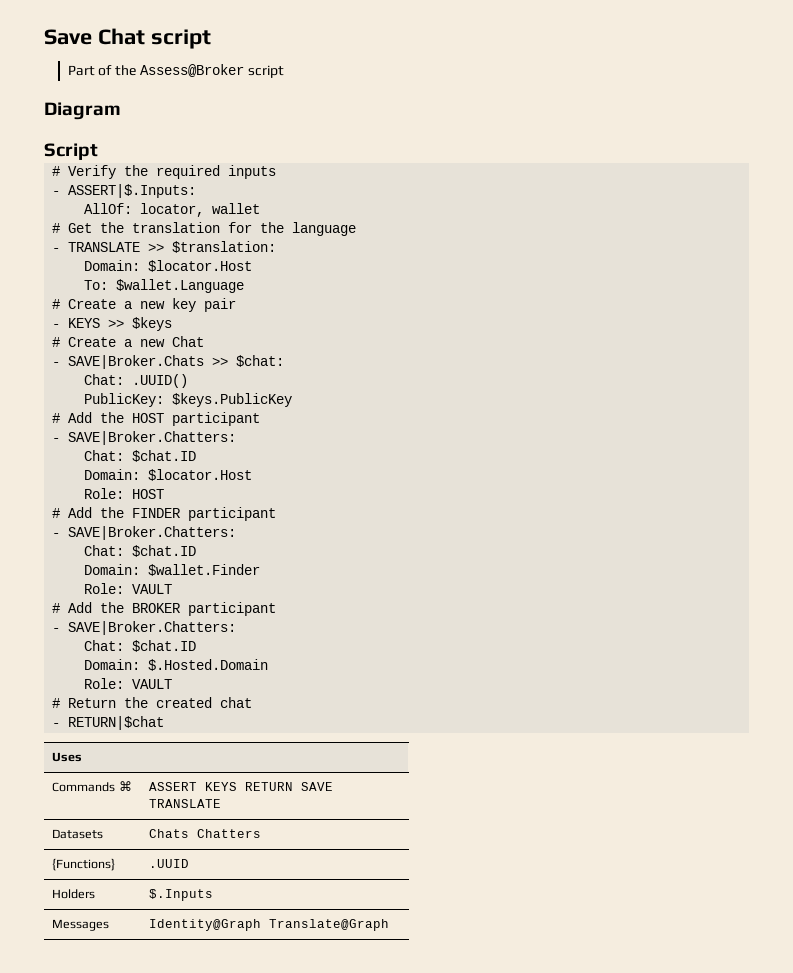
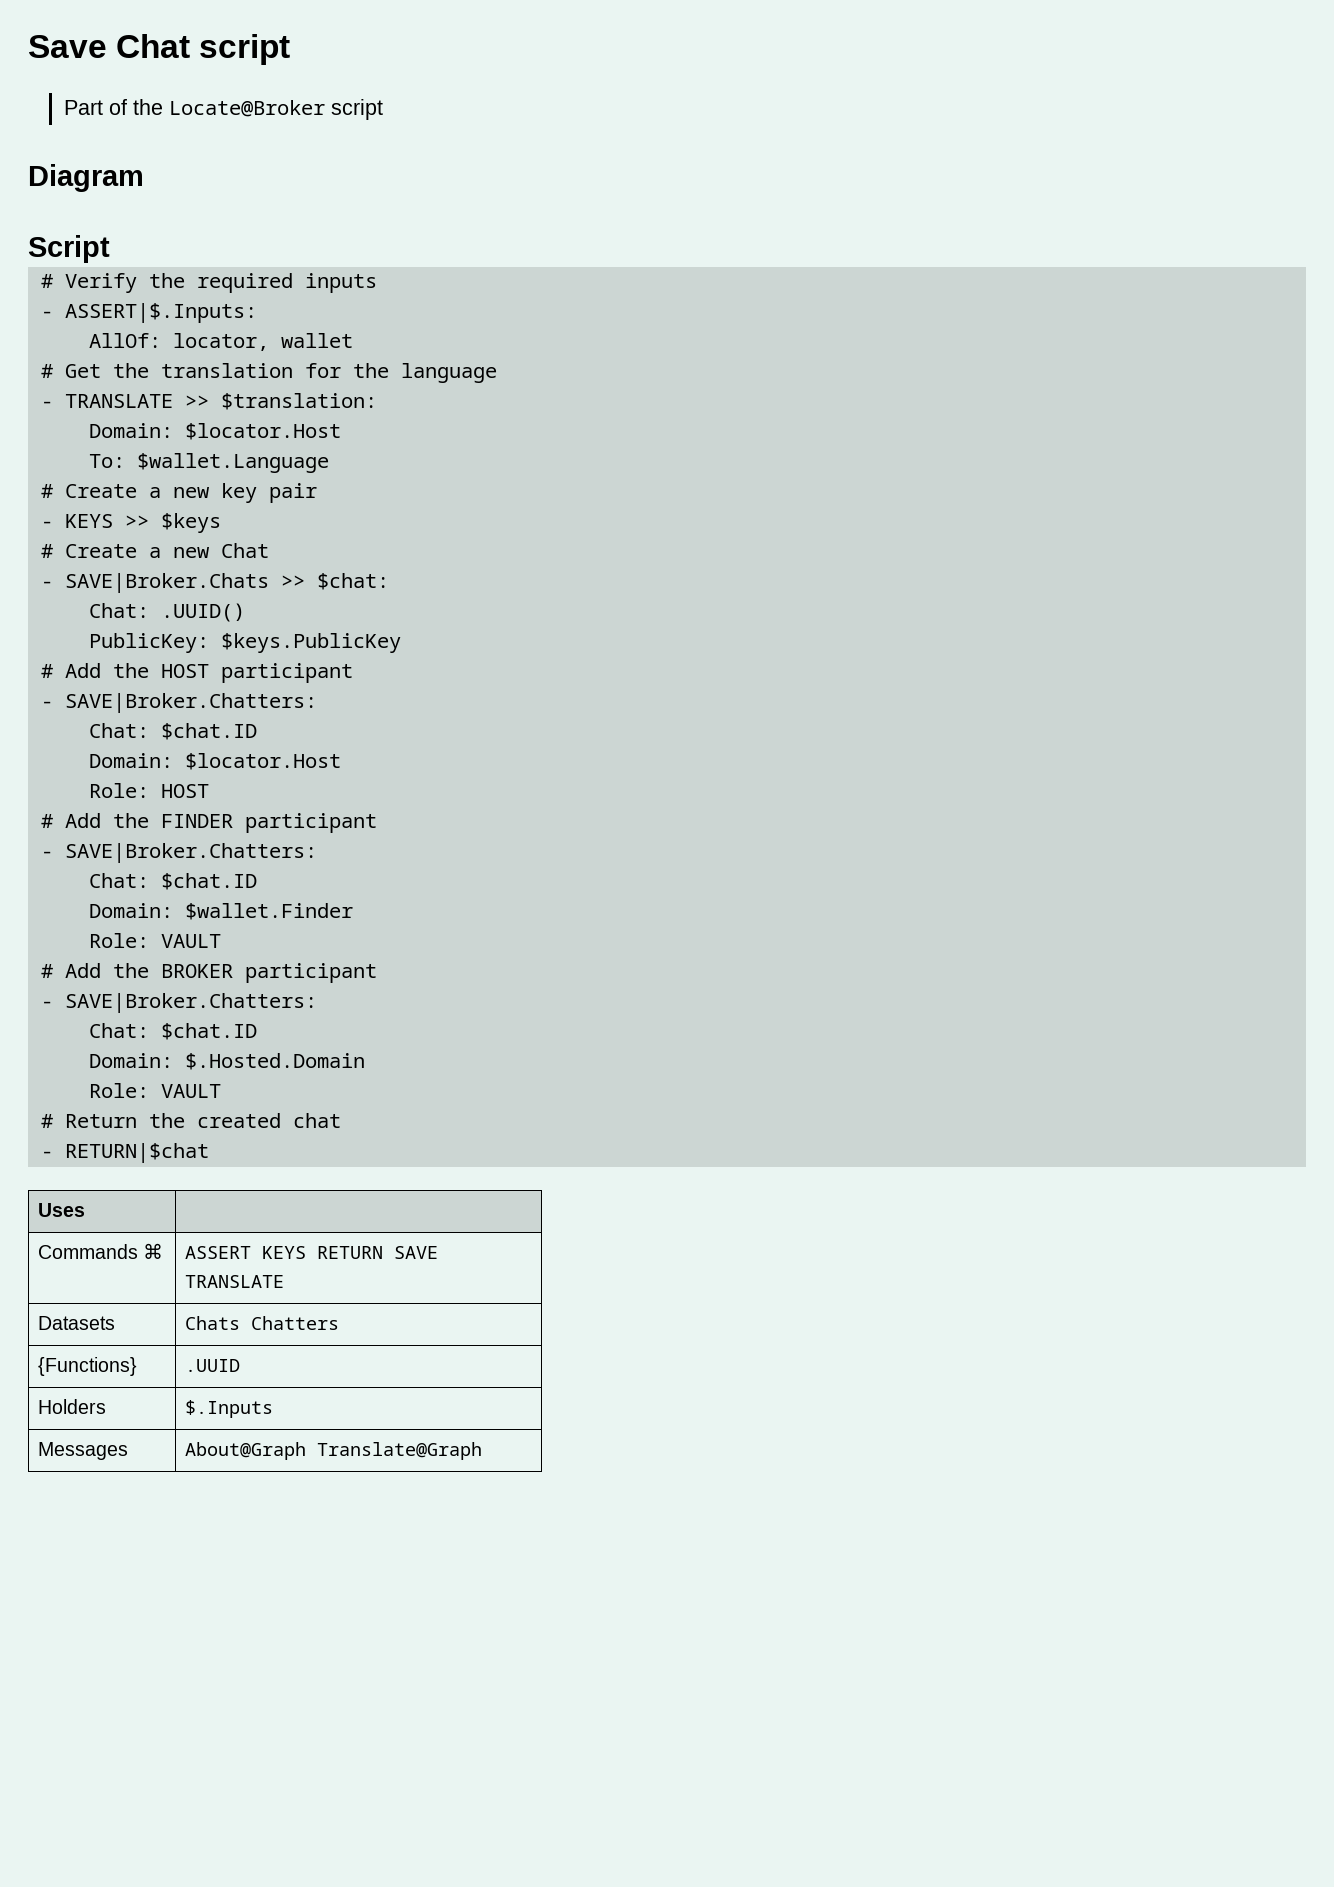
- Part of the Assess@Broker script
+ Part of the Locate@Broker script
- Messages | Identity@Graph Translate@Graph
+ Messages | About@Graph Translate@Graph

